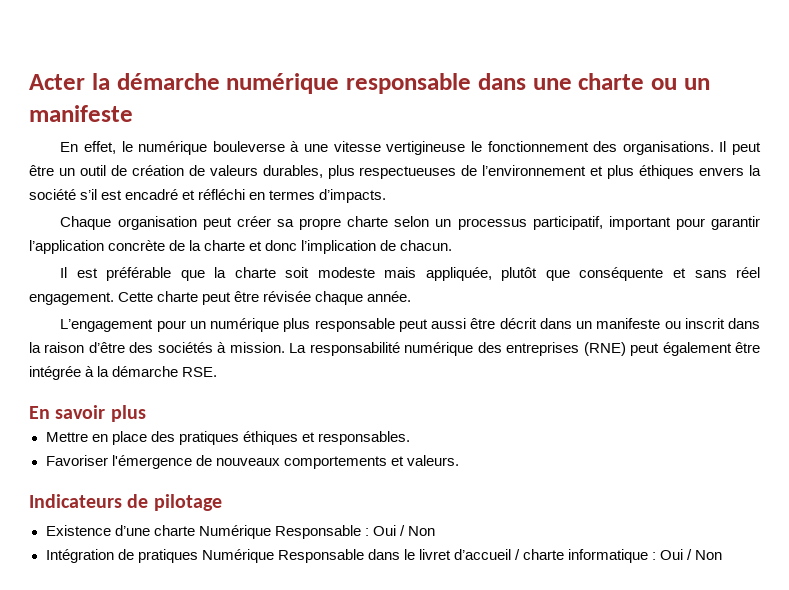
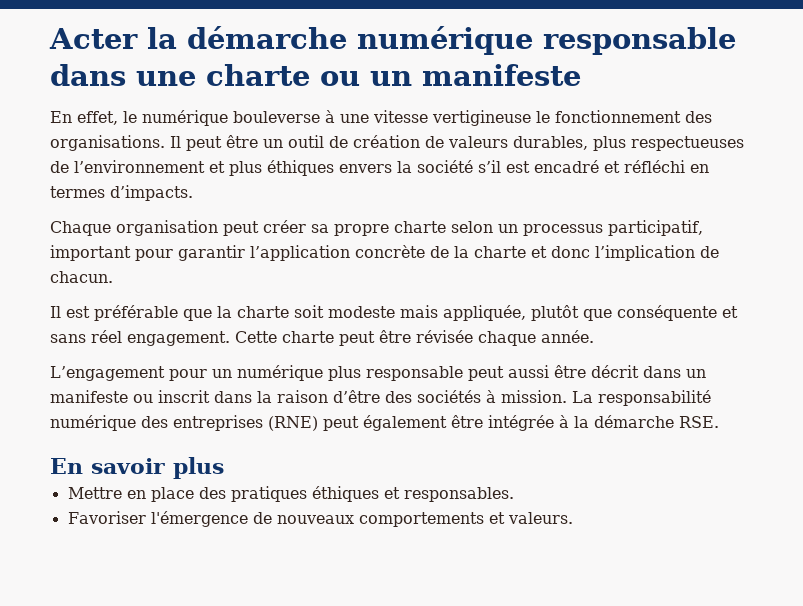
- Indicateurs de pilotage
- Existence d’une charte Numérique Responsable : Oui / Non
- Intégration de pratiques Numérique Responsable dans le livret d’accueil / charte informatique : Oui / Non

